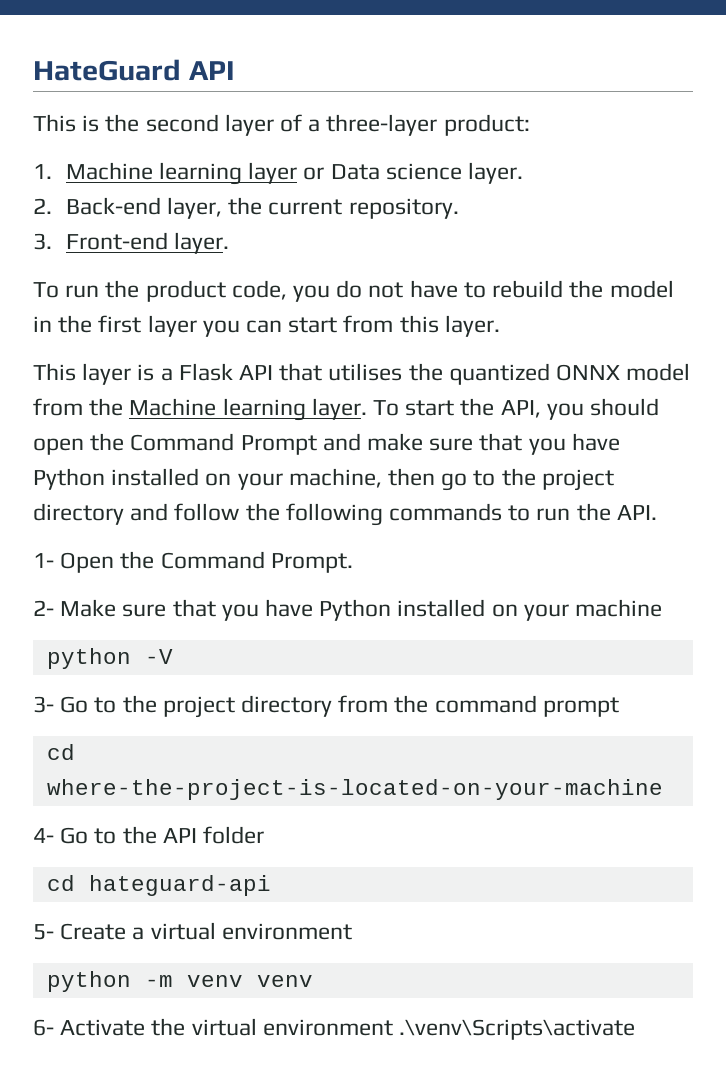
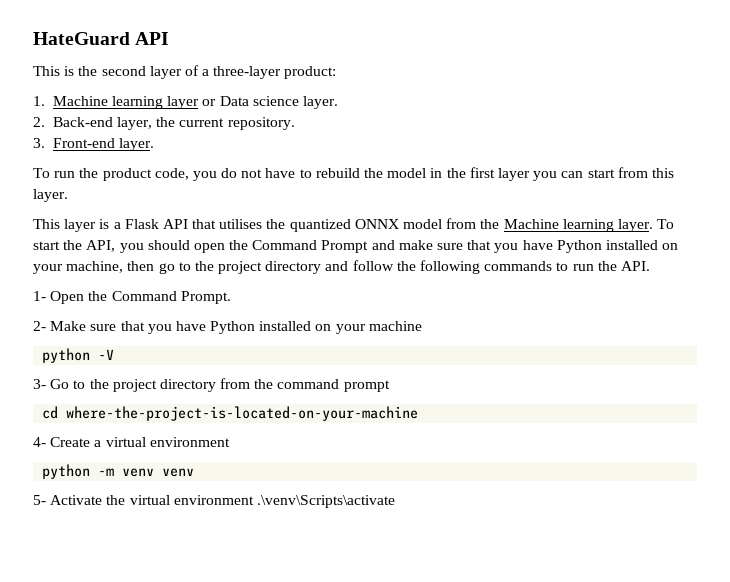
- 4- Go to the API folder
- cd hateguard-api
- 5- Create a virtual environment
+ 4- Create a virtual environment
- 6- Activate the virtual environment .\venv\Scripts\activate
+ 5- Activate the virtual environment .\venv\Scripts\activate

